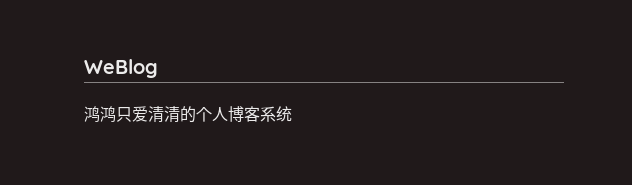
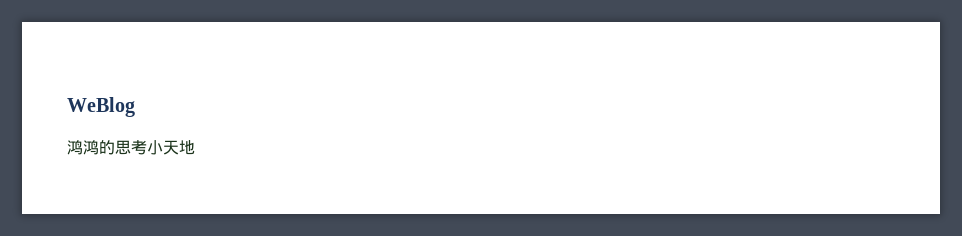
- 鸿鸿只爱清清的个人博客系统
+ 鸿鸿的思考小天地

